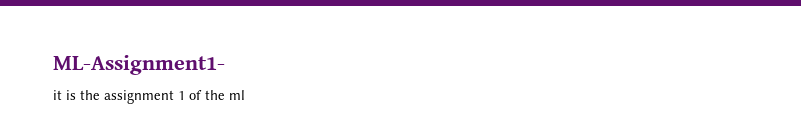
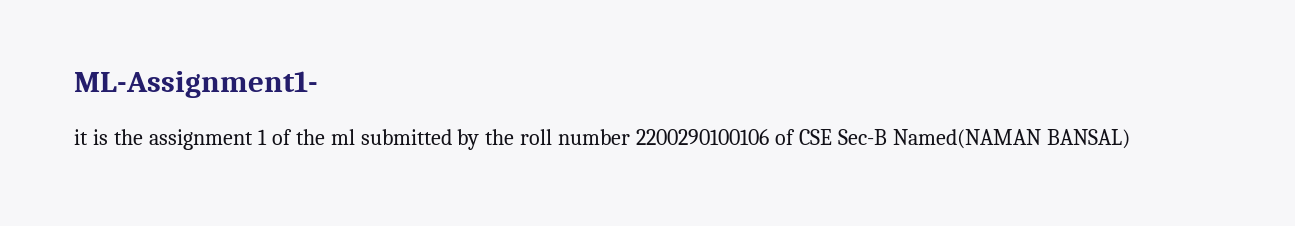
- it is the assignment 1 of the ml
+ it is the assignment 1 of the ml submitted by the roll number 2200290100106 of CSE Sec-B Named(NAMAN BANSAL)

